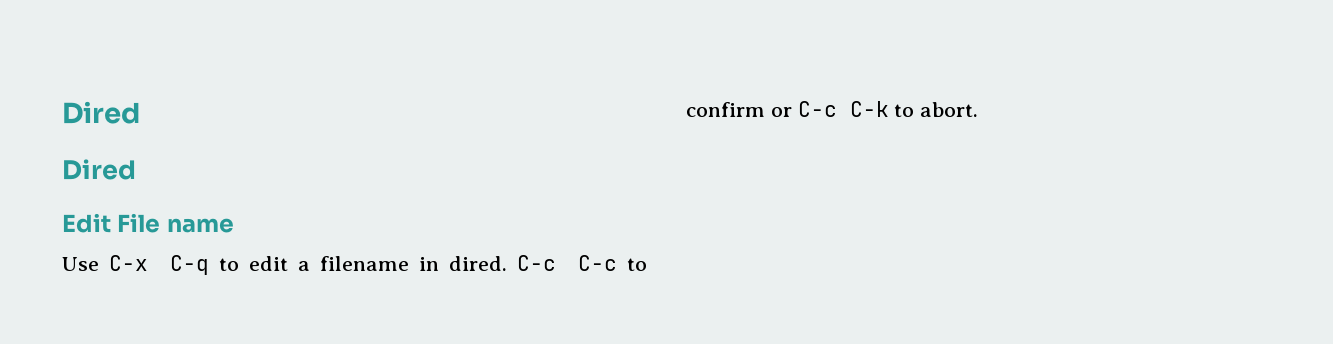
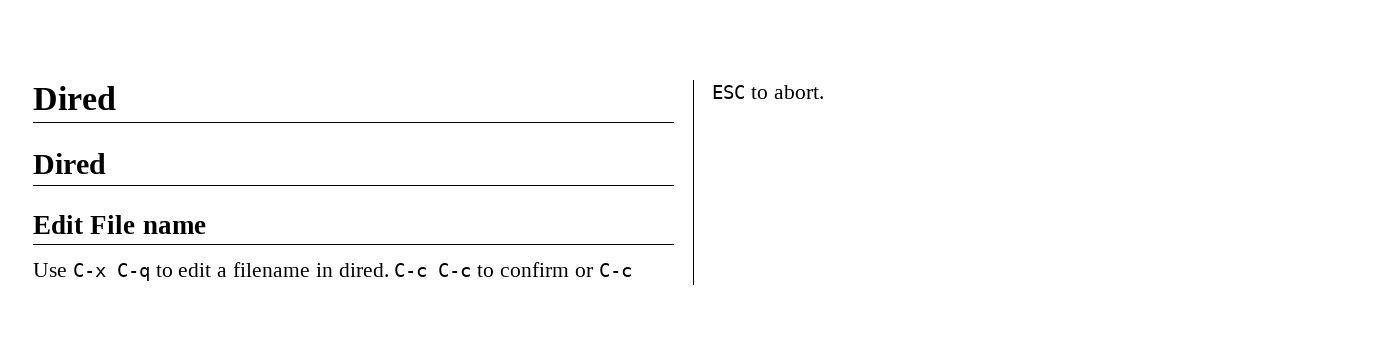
- C-c C-c to confirm or C-c C-k to abort.
+ C-c C-c to confirm or C-c ESC to abort.

